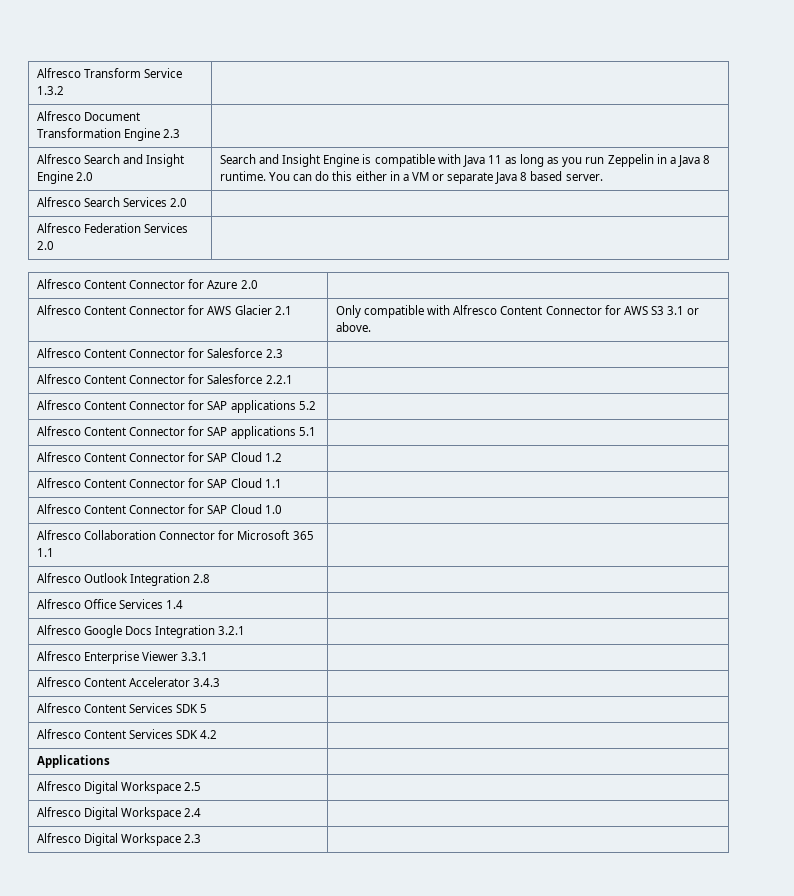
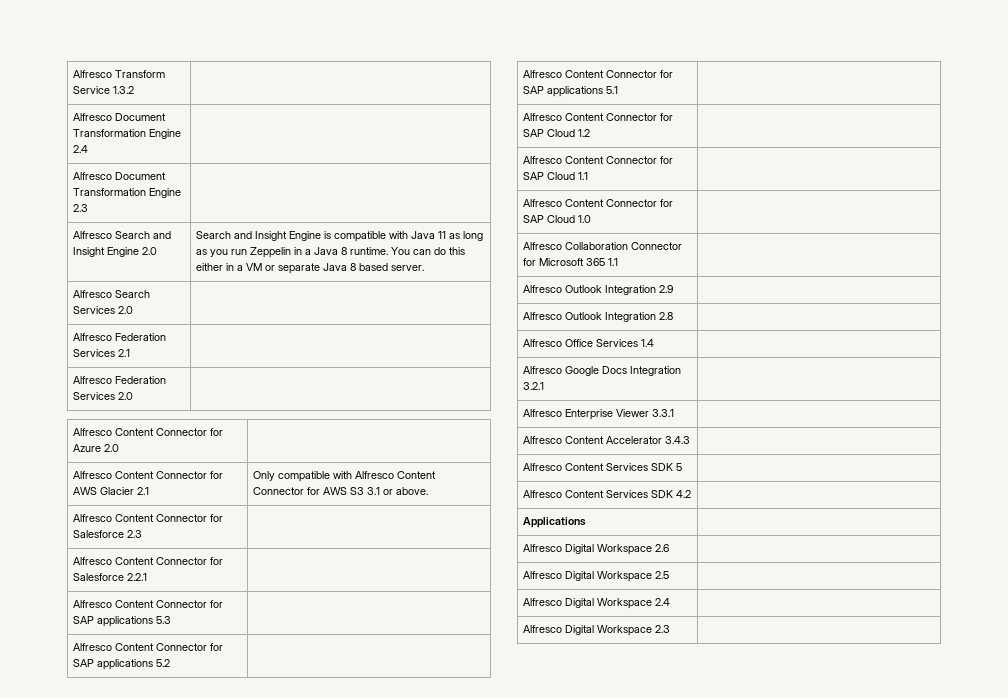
+ Alfresco Document Transformation Engine 2.4 |
+ Alfresco Federation Services 2.1 |
+ Alfresco Content Connector for SAP applications 5.3 |
+ Alfresco Outlook Integration 2.9 |
+ Alfresco Digital Workspace 2.6 |

